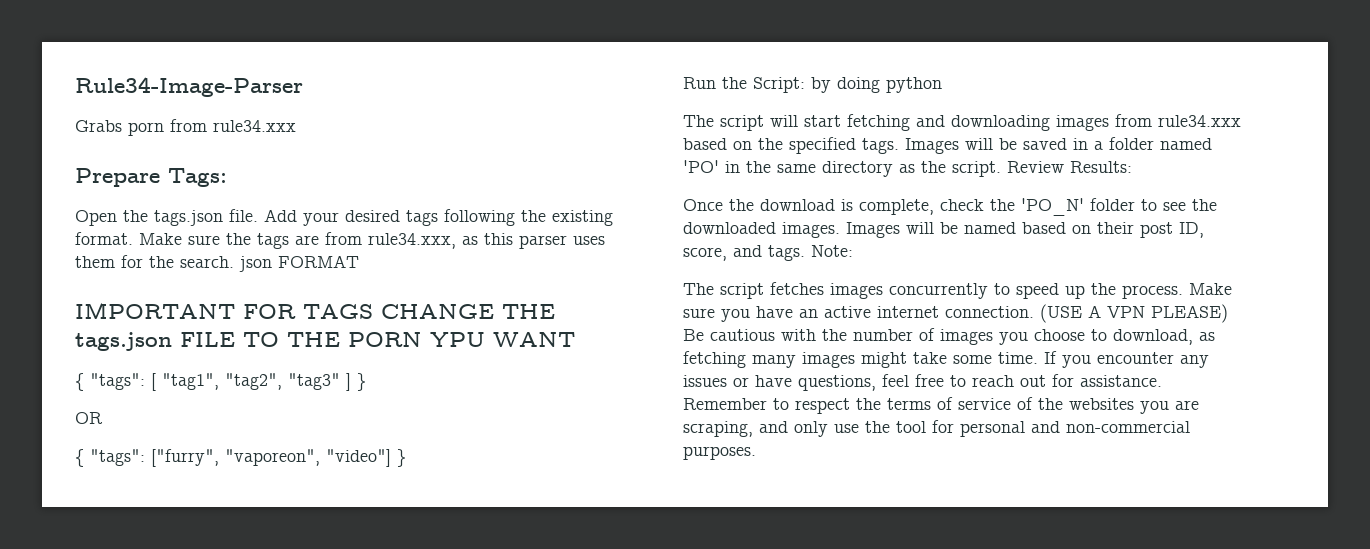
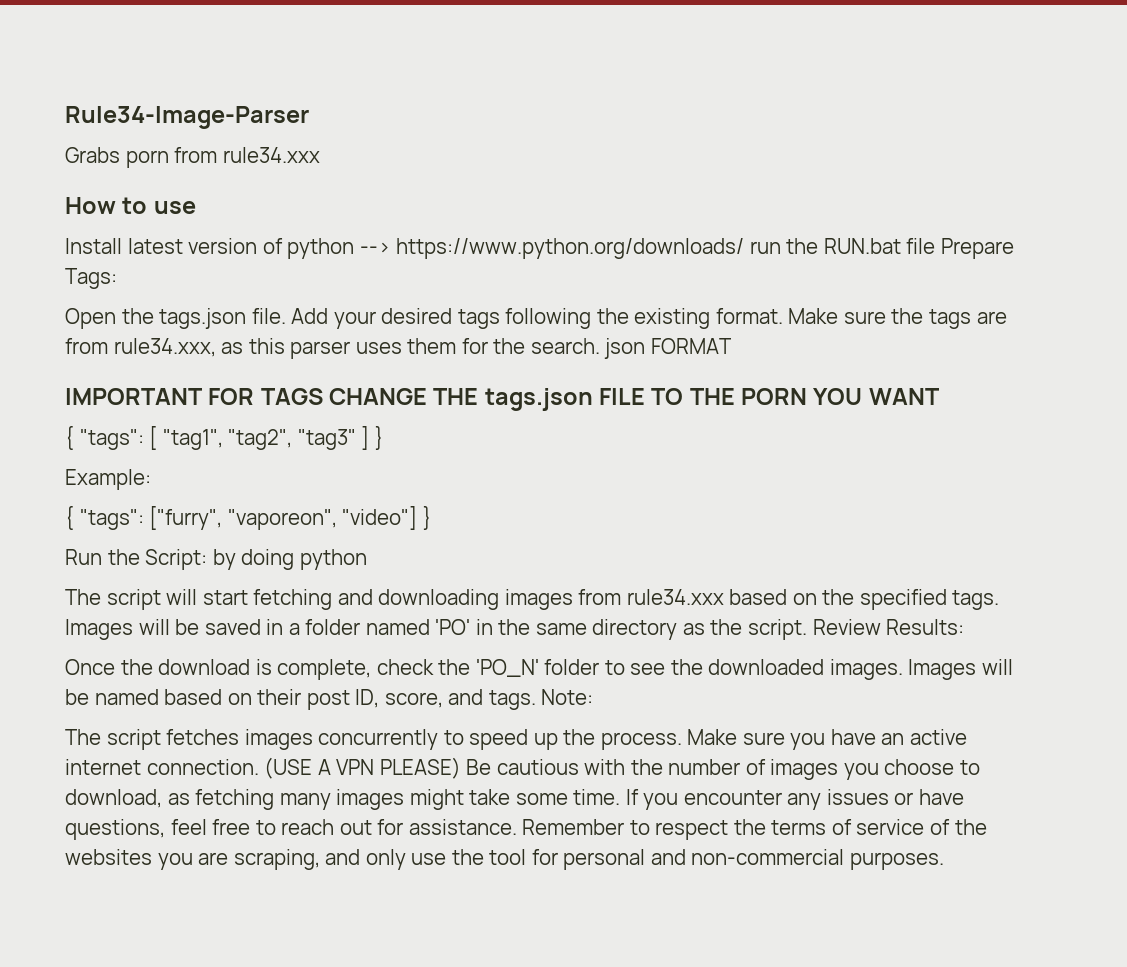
- Prepare Tags:
+ How to use
+ Install latest version of python --> https://www.python.org/downloads/ run the RUN.bat file Prepare Tags:
- IMPORTANT FOR TAGS CHANGE THE tags.json FILE TO THE PORN YPU WANT
+ IMPORTANT FOR TAGS CHANGE THE tags.json FILE TO THE PORN YOU WANT
- OR
+ Example:

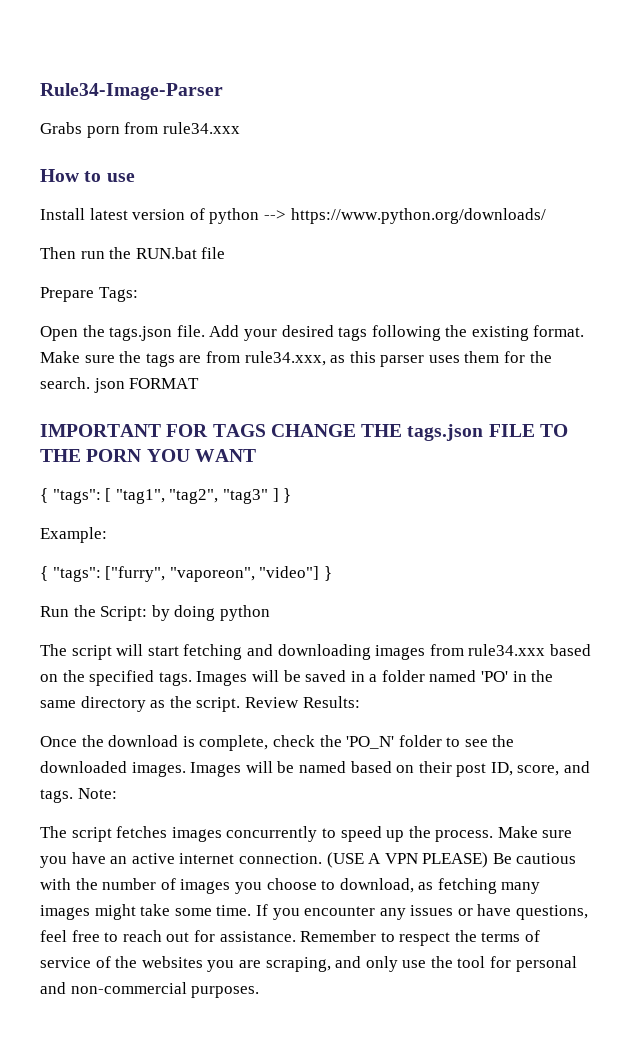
- Install latest version of python --> https://www.python.org/downloads/ run the RUN.bat file Prepare Tags:
+ Install latest version of python --> https://www.python.org/downloads/
+ Then run the RUN.bat file
+ Prepare Tags:

